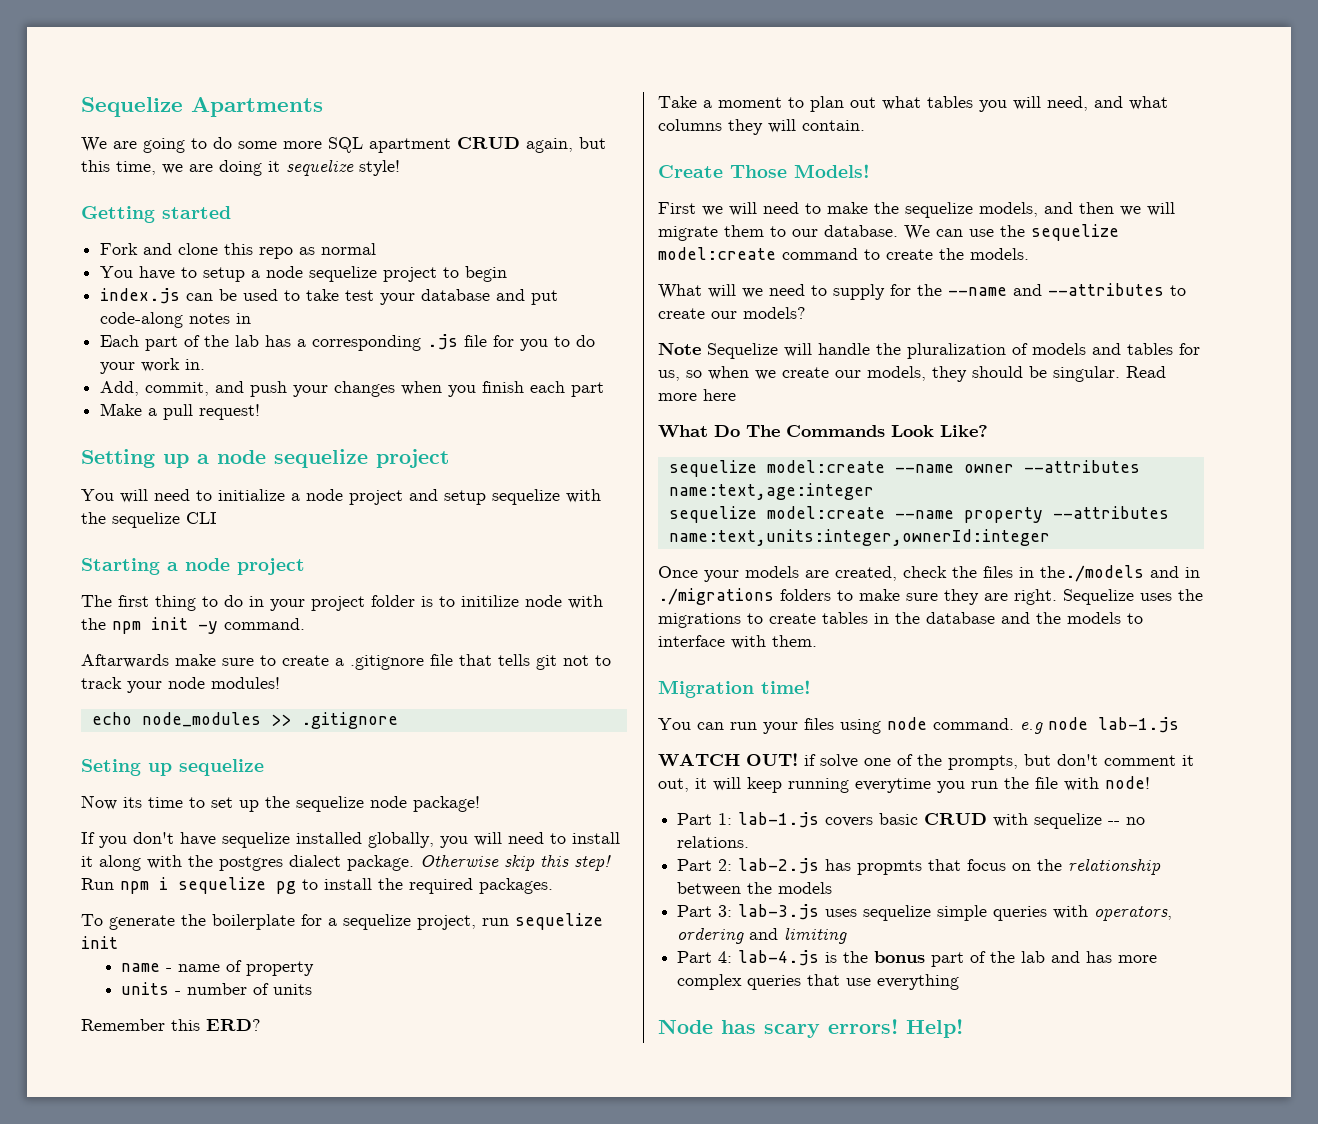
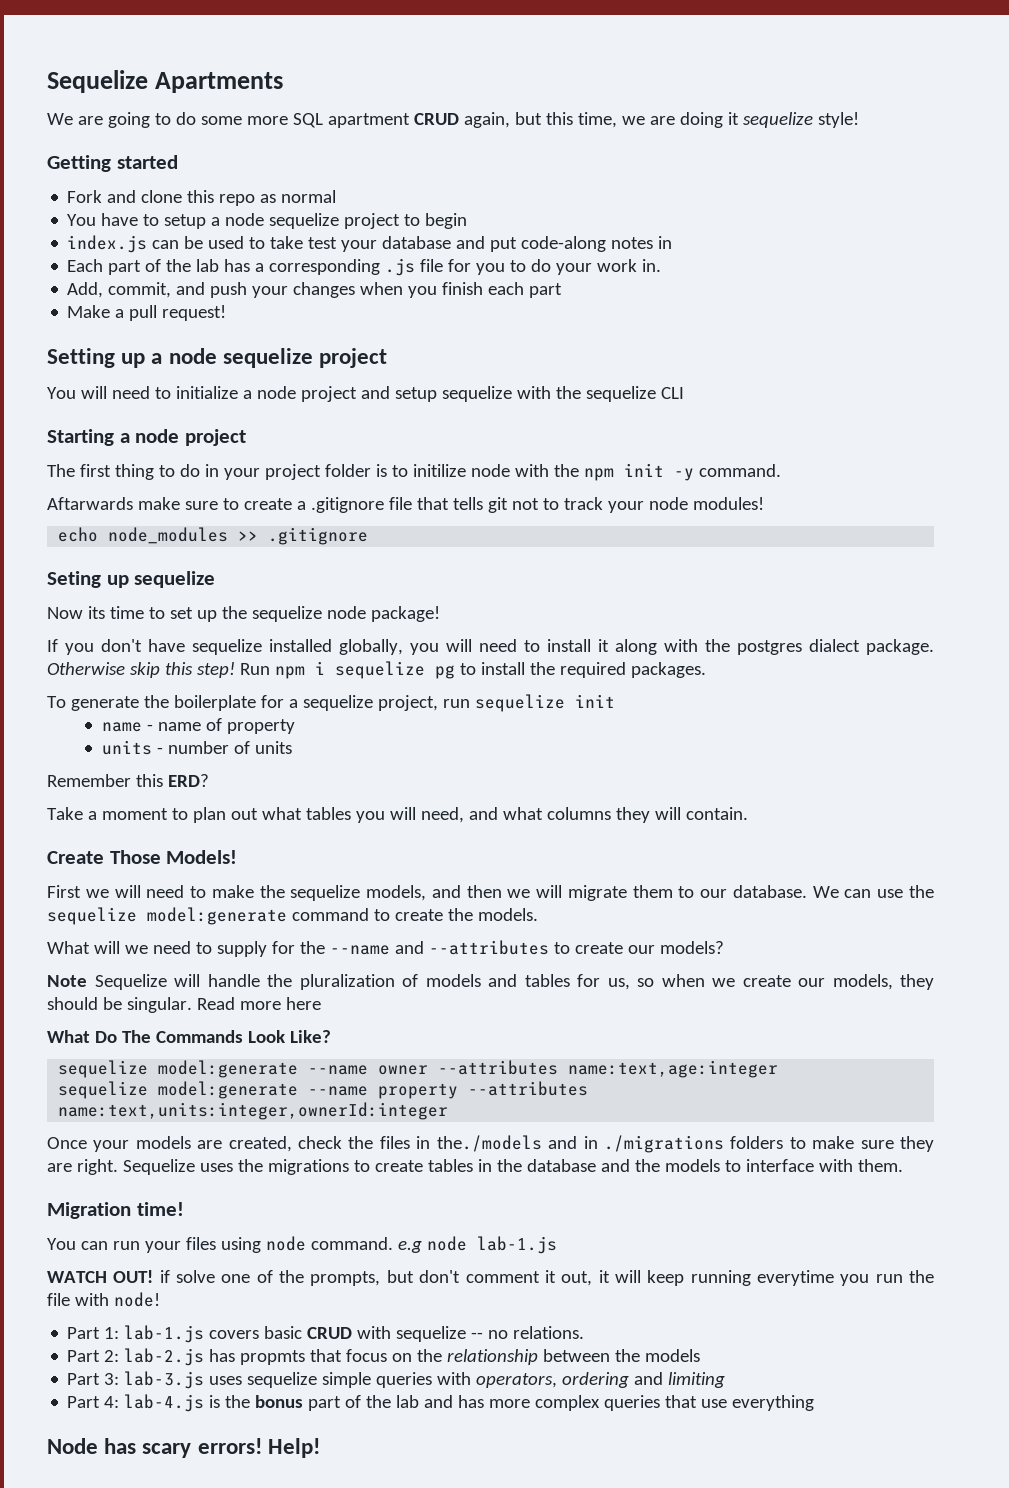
- We can use the sequelize model:create command to create the models.
+ We can use the sequelize model:generate command to create the models.
- sequelize model:create --name owner --attributes name:text,age:integer
+ sequelize model:generate --name owner --attributes name:text,age:integer
- sequelize model:create --name property --attributes name:text,units:integer,ownerId:integer
+ sequelize model:generate --name property --attributes name:text,units:integer,ownerId:integer

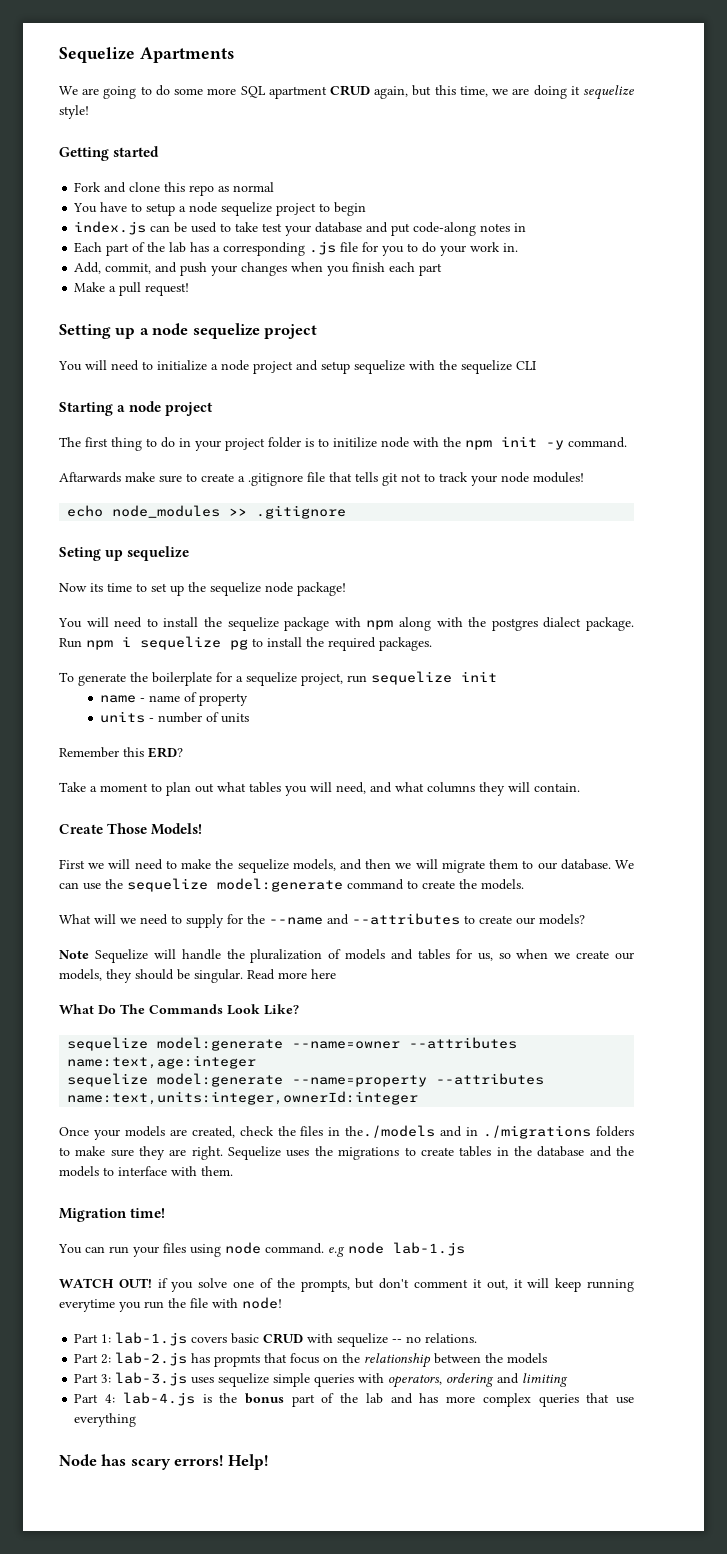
- If you don't have sequelize installed globally, you will need to install it along with the postgres dialect package.
+ You will need to install the sequelize package with npm along with the postgres dialect package.
- Otherwise skip this step!
- sequelize model:generate --name owner --attributes name:text,age:integer
+ sequelize model:generate --name=owner --attributes name:text,age:integer
- sequelize model:generate --name property --attributes name:text,units:integer,ownerId:integer
+ sequelize model:generate --name=property --attributes name:text,units:integer,ownerId:integer
- WATCH OUT! if solve one of the prompts, but don't comment it out, it will keep running everytime you run the file with node!
+ WATCH OUT! if you solve one of the prompts, but don't comment it out, it will keep running everytime you run the file with node!

